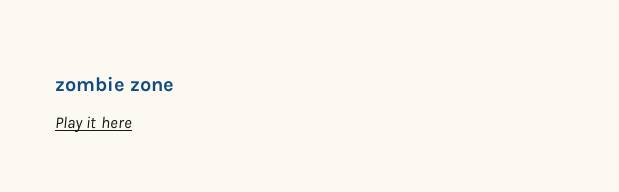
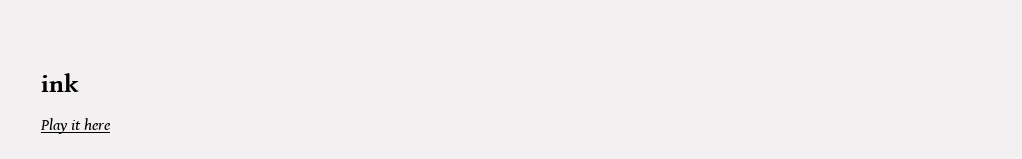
- zombie zone
+ ink

